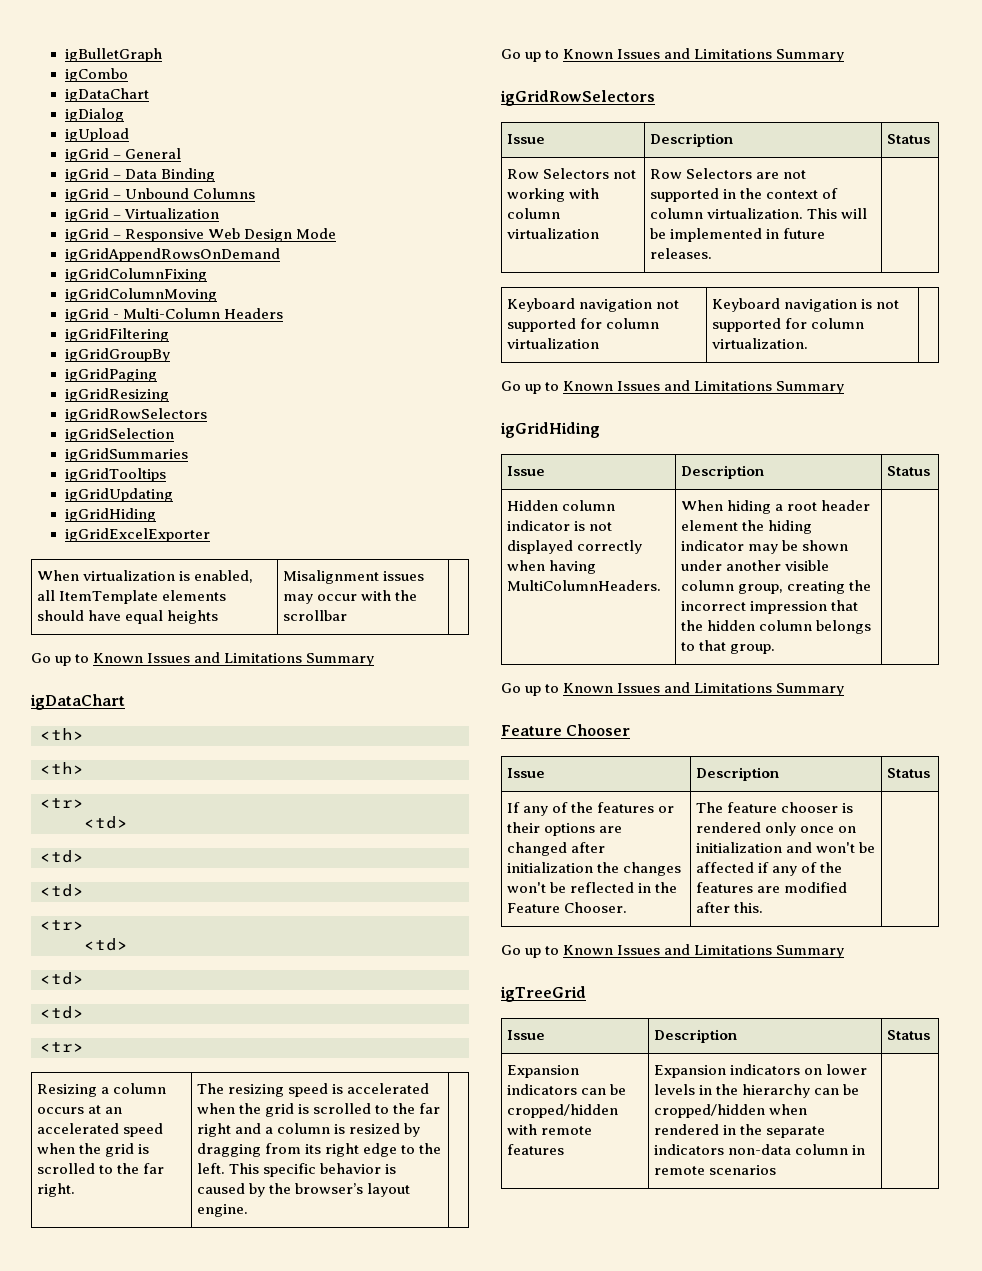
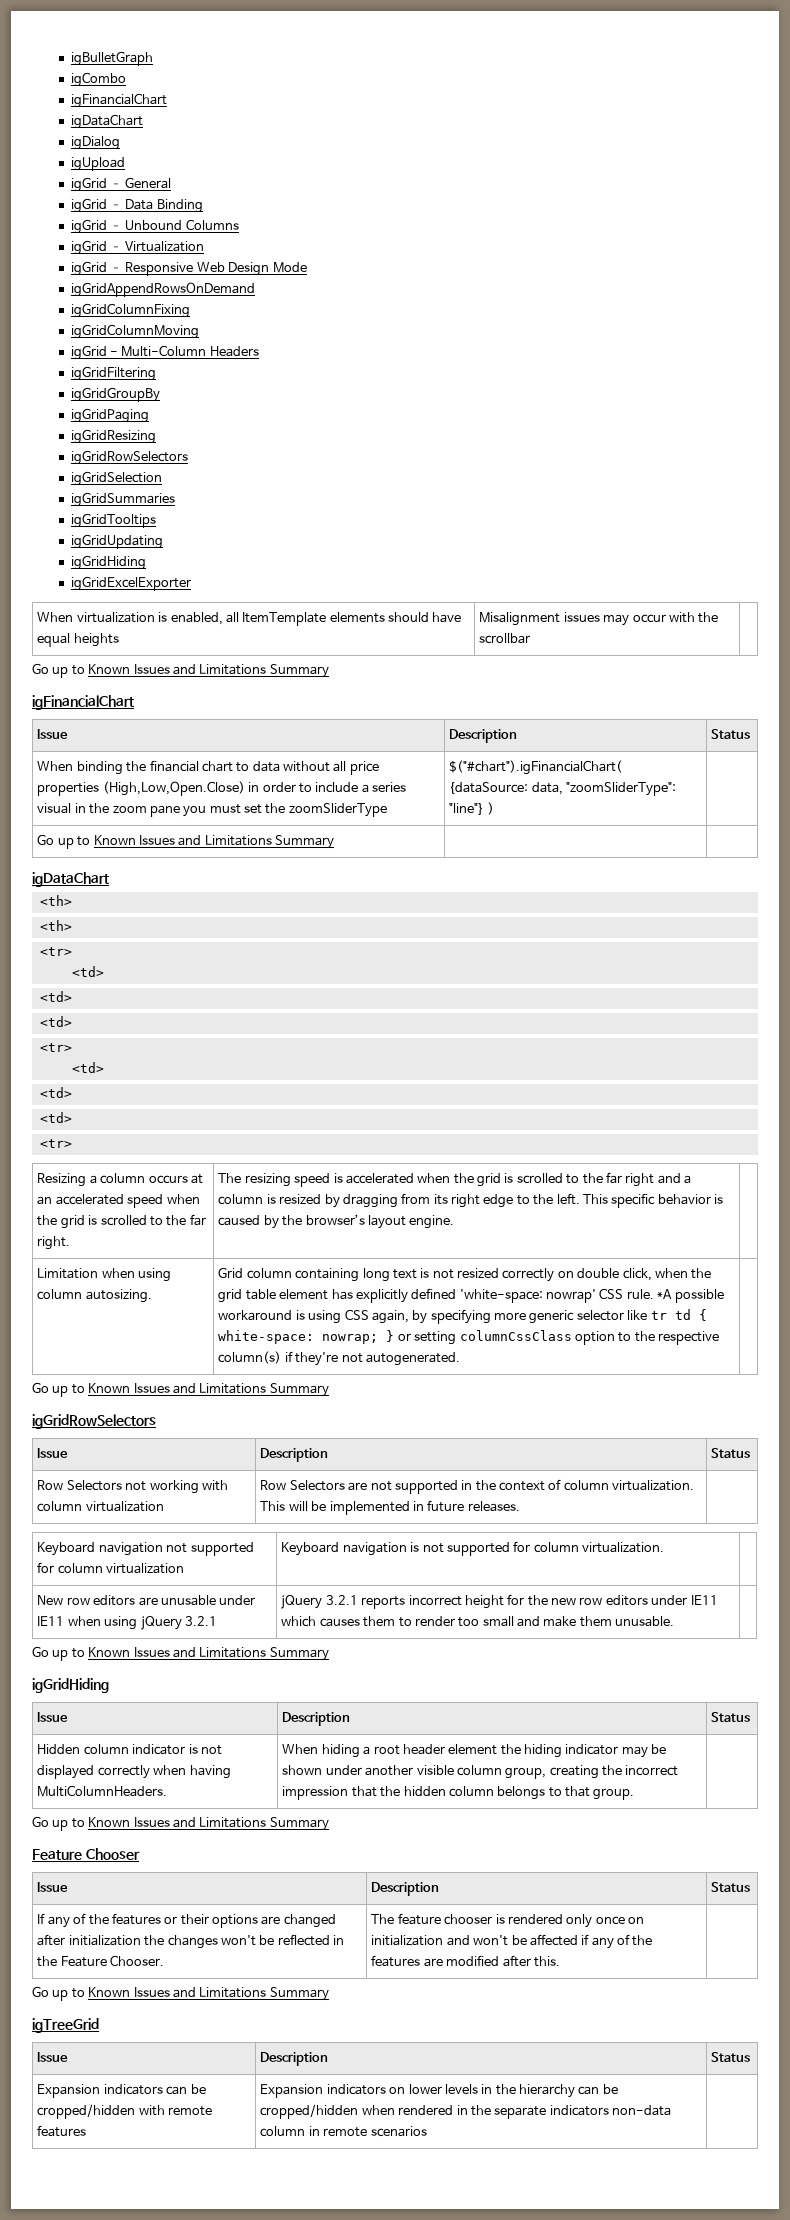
  igCombo
+ igFinancialChart
  When virtualization is enabled, all ItemTemplate elements should have equal heights | Misalignment issues may occur with the scrollbar |
  Go up to Known Issues and Limitations Summary
+ igFinancialChart
+ Issue | Description | Status
+ When binding the financial chart to data without all price properties (High,Low,Open.Close) in order to include a series visual in the zoom pane you must set the zoomSliderType | $("#chart").igFinancialChart( {dataSource: data, "zoomSliderType": "line"} ) |
+ Go up to Known Issues and Limitations Summary | |
+ Limitation when using column autosizing. | Grid column containing long text is not resized correctly on double click, when the grid table element has explicitly defined 'white-space: nowrap' CSS rule. *A possible workaround is using CSS again, by specifying more generic selector like tr td { white-space: nowrap; } or setting columnCssClass option to the respective column(s) if they're not autogenerated.
+ New row editors are unusable under IE11 when using jQuery 3.2.1 | jQuery 3.2.1 reports incorrect height for the new row editors under IE11 which causes them to render too small and make them unusable. |

